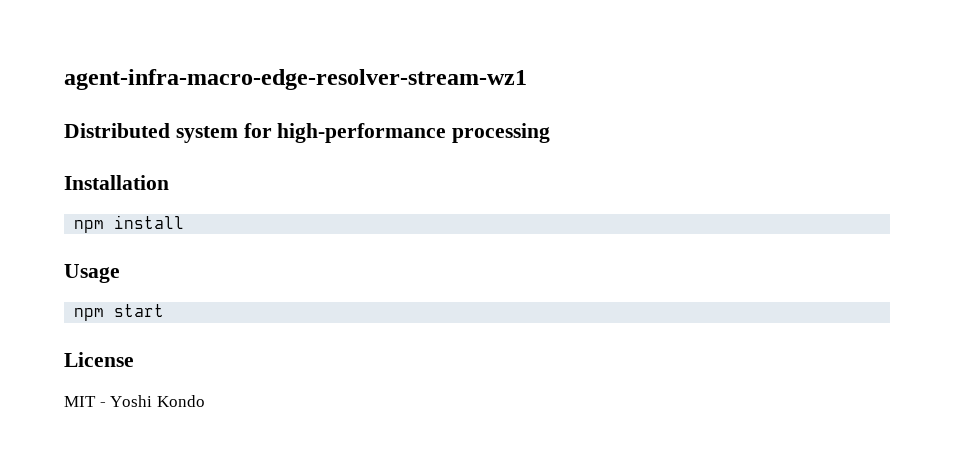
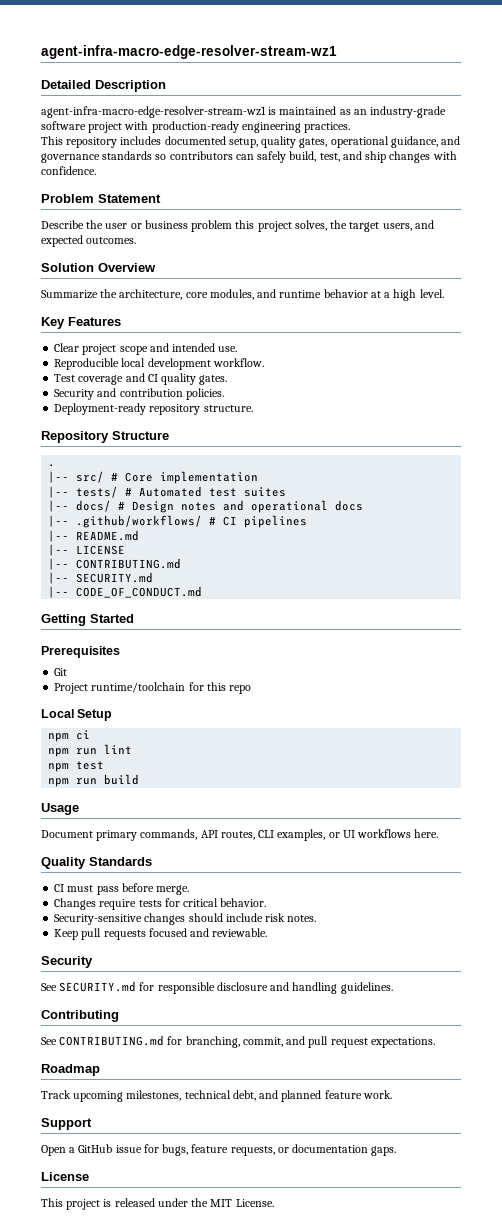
- Distributed system for high-performance processing
- Installation
- npm install
+ Detailed Description
+ agent-infra-macro-edge-resolver-stream-wz1 is maintained as an industry-grade software project with production-ready engineering practices.
+ This repository includes documented setup, quality gates, operational guidance, and governance standards so contributors can safely build, test, and ship changes with confidence.
+ Problem Statement
+ Describe the user or business problem this project solves, the target users, and expected outcomes.
+ Solution Overview
+ Summarize the architecture, core modules, and runtime behavior at a high level.
+ Key Features
+ Clear project scope and intended use.
+ Reproducible local development workflow.
+ Test coverage and CI quality gates.
+ Security and contribution policies.
+ Deployment-ready repository structure.
+ Repository Structure
+ .
+ |-- src/ # Core implementation
+ |-- tests/ # Automated test suites
+ |-- docs/ # Design notes and operational docs
+ |-- .github/workflows/ # CI pipelines
+ |-- README.md
+ |-- LICENSE
+ |-- CONTRIBUTING.md
+ |-- SECURITY.md
+ |-- CODE_OF_CONDUCT.md
+ Getting Started
+ Prerequisites
+ Git
+ Project runtime/toolchain for this repo
+ Local Setup
+ npm ci
+ npm run lint
+ npm test
+ npm run build
  Usage
- npm start
+ Document primary commands, API routes, CLI examples, or UI workflows here.
+ Quality Standards
+ CI must pass before merge.
+ Changes require tests for critical behavior.
+ Security-sensitive changes should include risk notes.
+ Keep pull requests focused and reviewable.
+ Security
+ See SECURITY.md for responsible disclosure and handling guidelines.
+ Contributing
+ See CONTRIBUTING.md for branching, commit, and pull request expectations.
+ Roadmap
+ Track upcoming milestones, technical debt, and planned feature work.
+ Support
+ Open a GitHub issue for bugs, feature requests, or documentation gaps.
  License
- MIT - Yoshi Kondo
+ This project is released under the MIT License.

